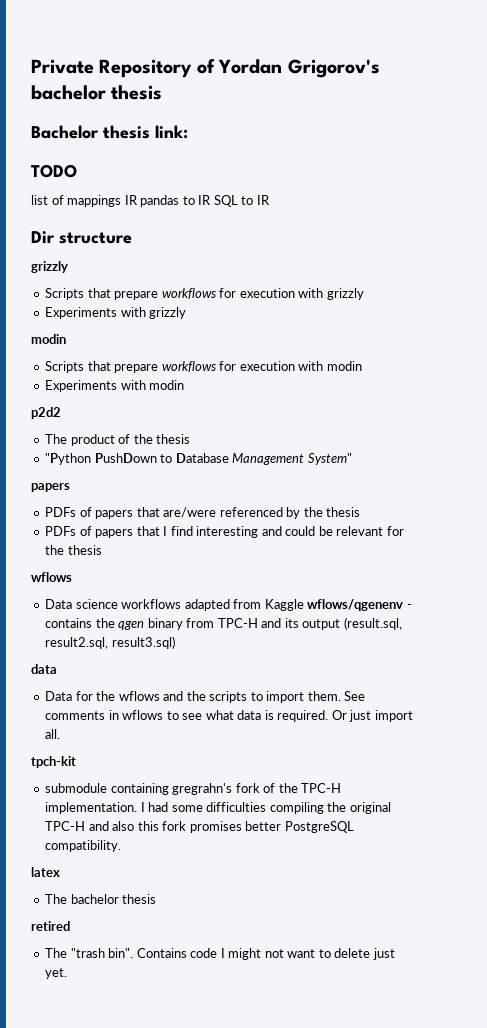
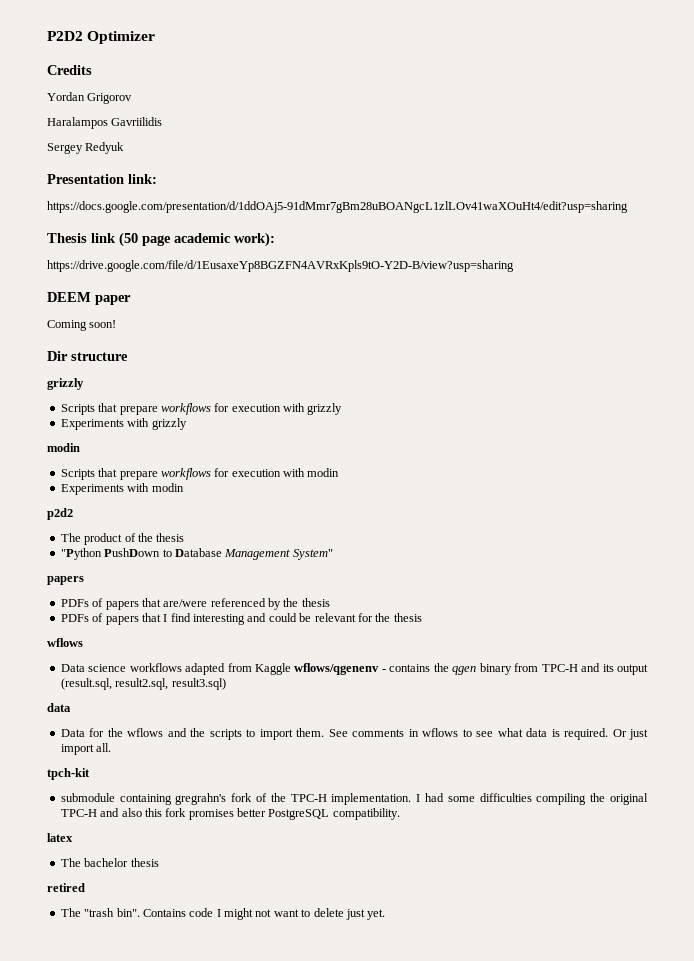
- Private Repository of Yordan Grigorov's bachelor thesis
- Bachelor thesis link:
- TODO
- list of mappings IR pandas to IR SQL to IR
+ P2D2 Optimizer
+ Credits
+ Yordan Grigorov
+ Haralampos Gavriilidis
+ Sergey Redyuk
+ Presentation link:
+ https://docs.google.com/presentation/d/1ddOAj5-91dMmr7gBm28uBOANgcL1zlLOv41waXOuHt4/edit?usp=sharing
+ Thesis link (50 page academic work):
+ https://drive.google.com/file/d/1EusaxeYp8BGZFN4AVRxKpls9tO-Y2D-B/view?usp=sharing
+ DEEM paper
+ Coming soon!

